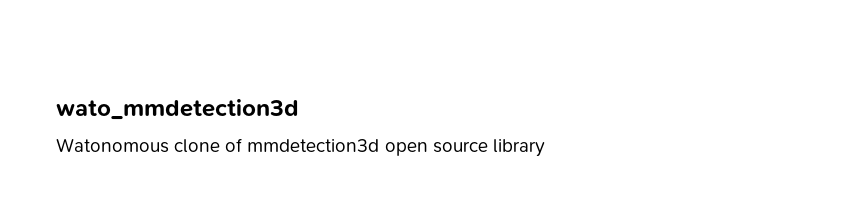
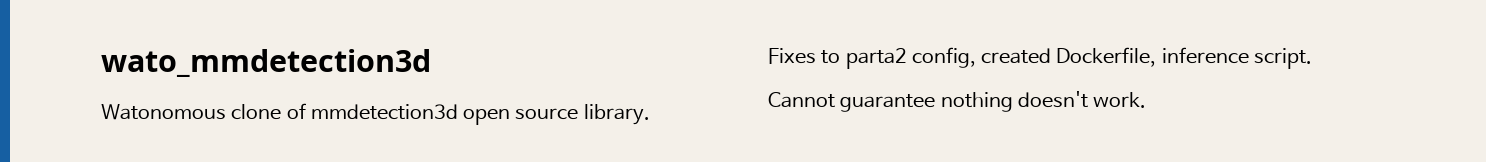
- Watonomous clone of mmdetection3d open source library
+ Watonomous clone of mmdetection3d open source library.
+ Fixes to parta2 config, created Dockerfile, inference script.
+ Cannot guarantee nothing doesn't work.

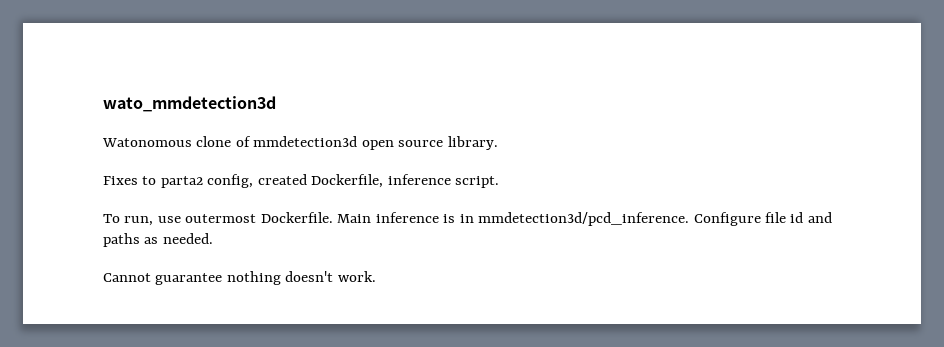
+ To run, use outermost Dockerfile. Main inference is in mmdetection3d/pcd_inference. Configure file id and paths as needed.

